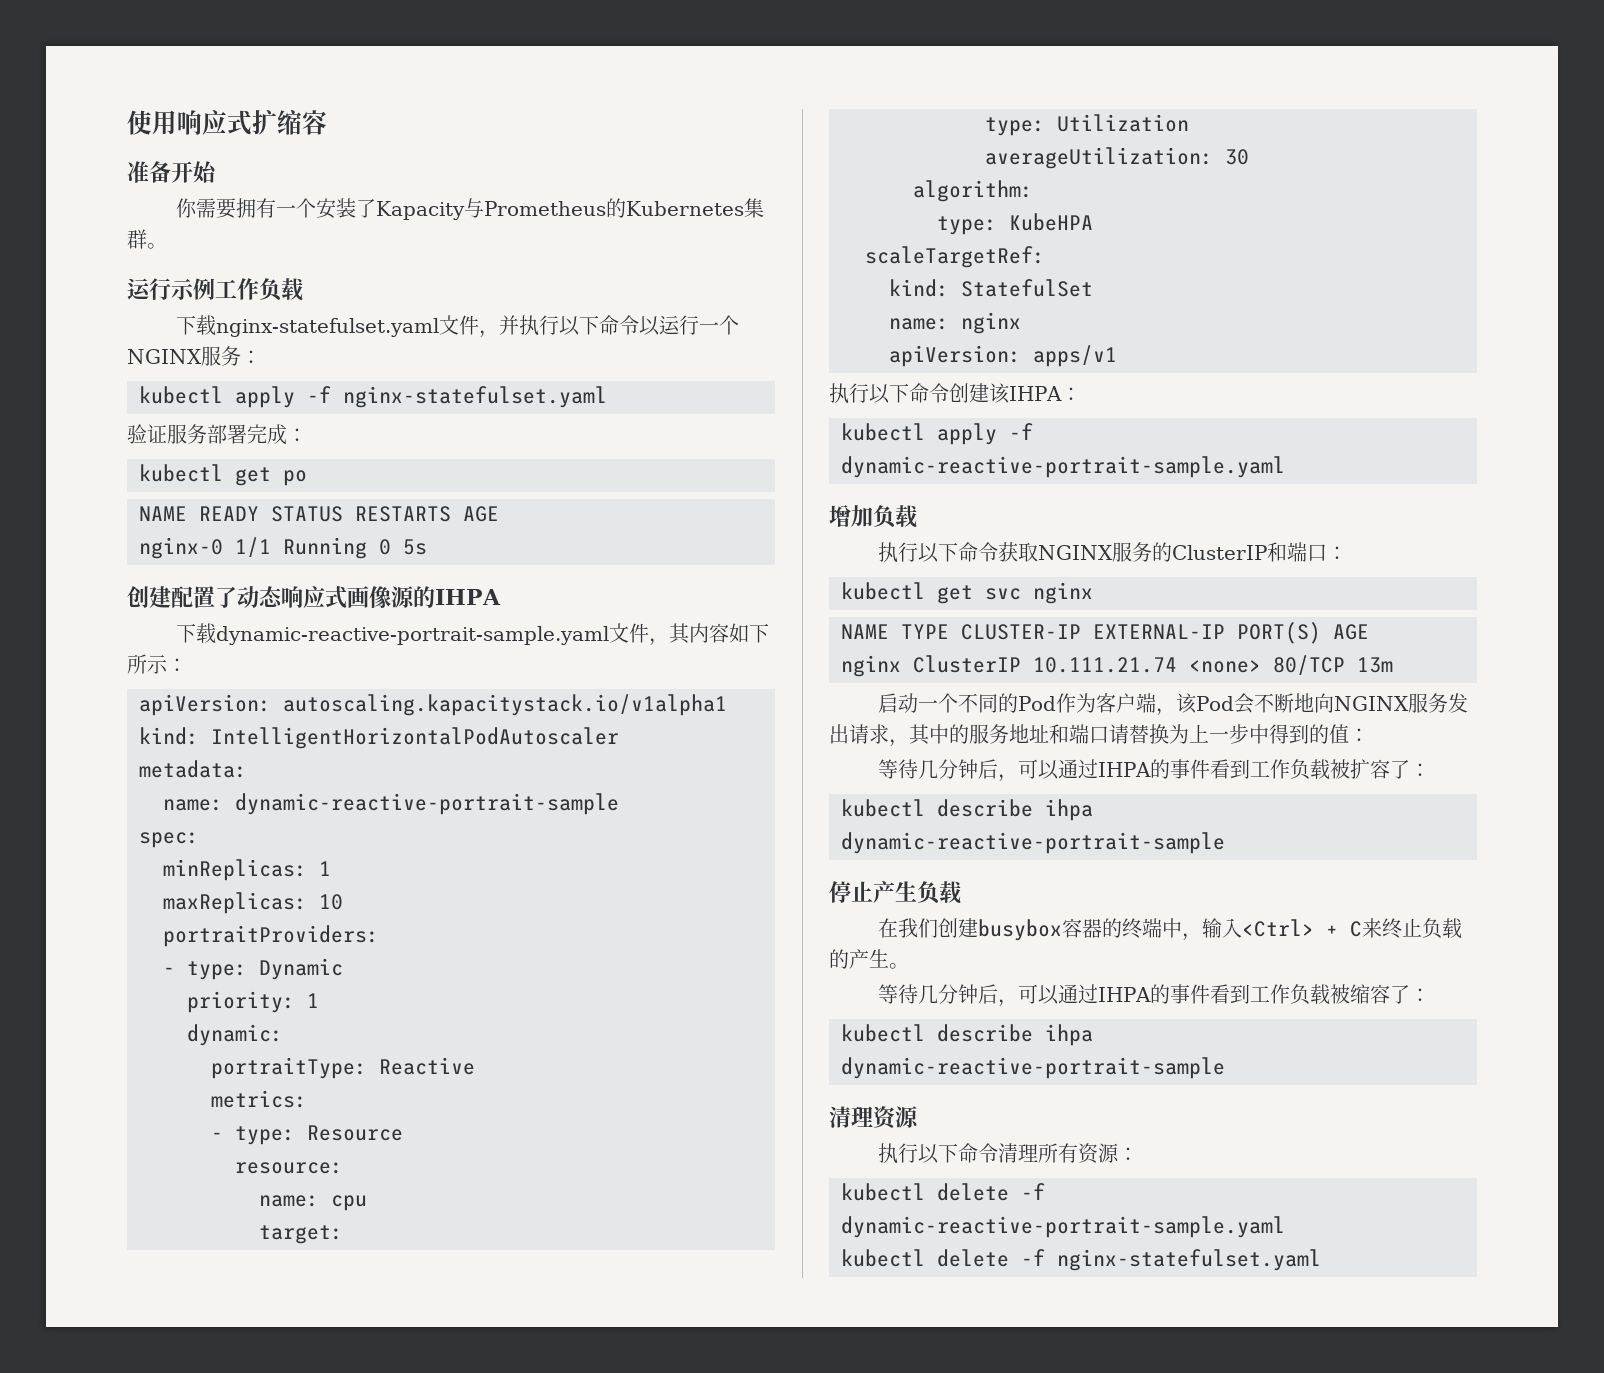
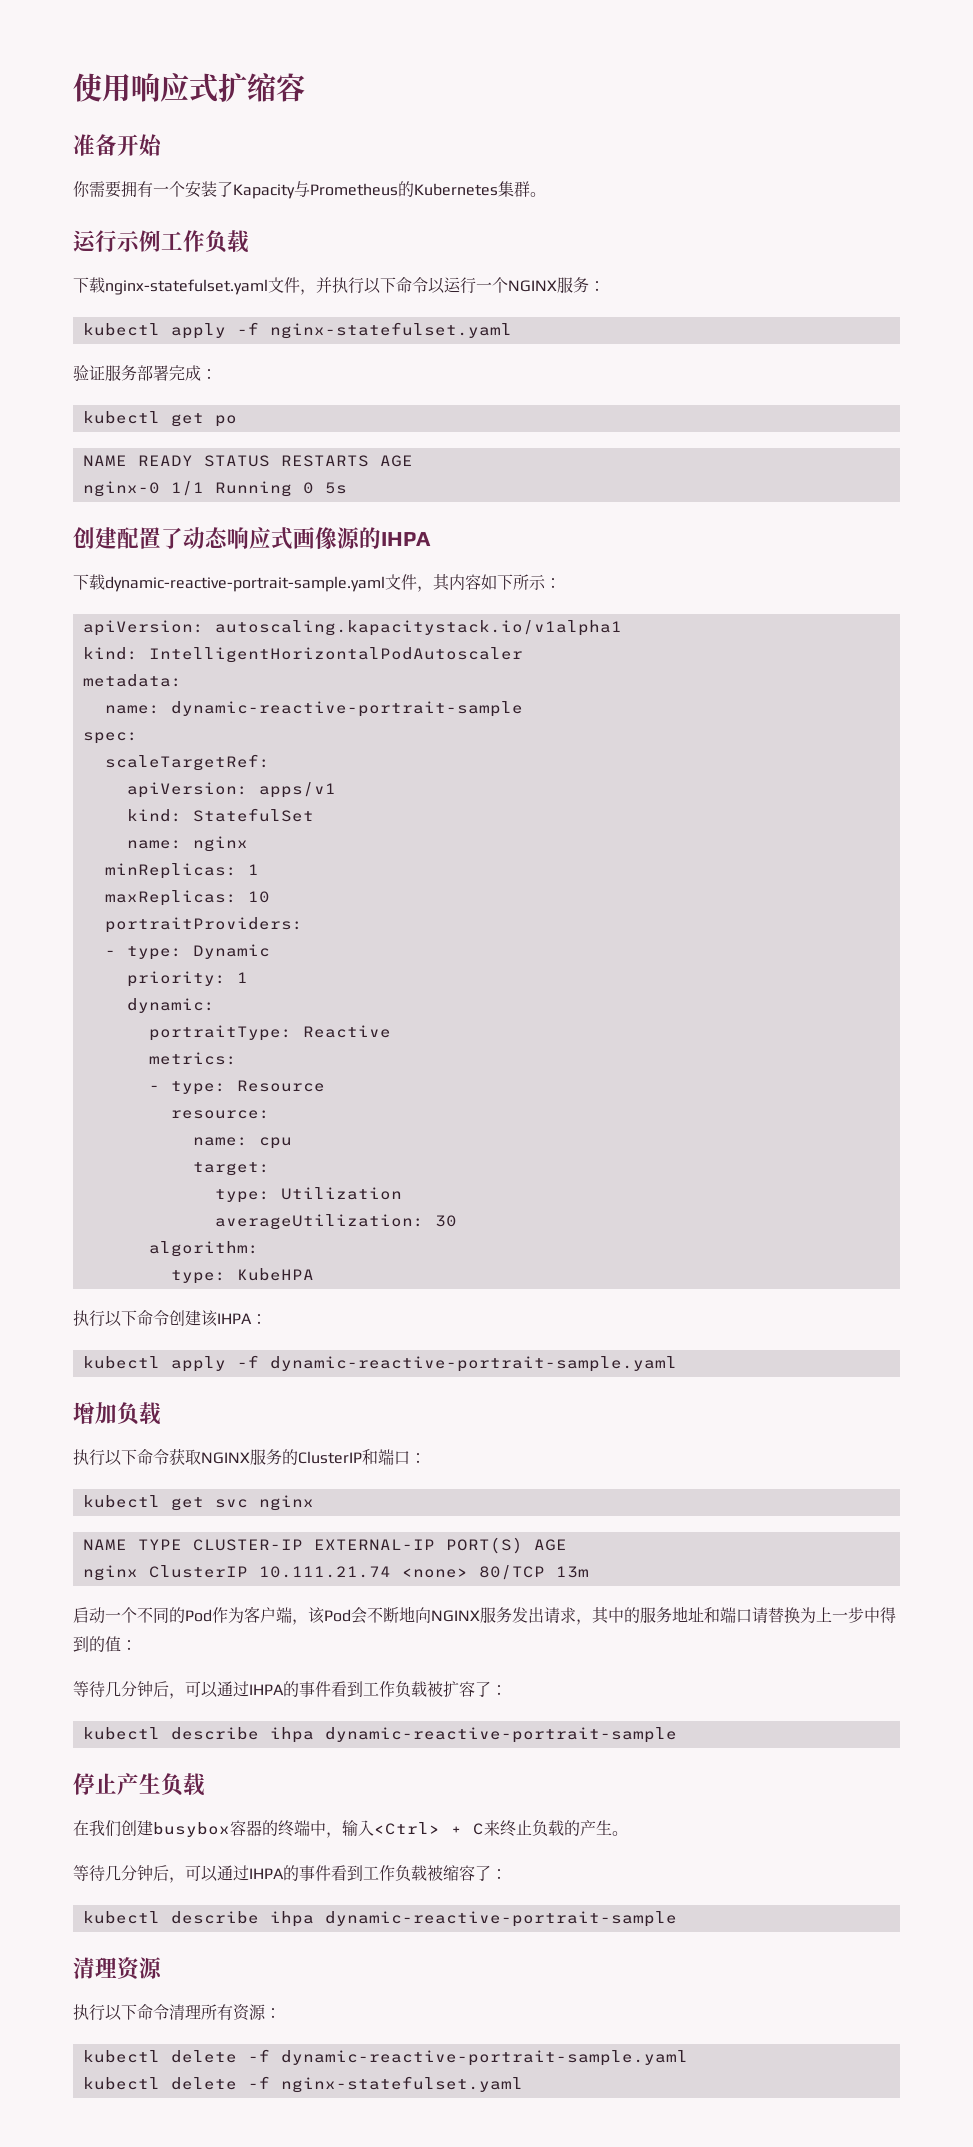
+ scaleTargetRef:
+ apiVersion: apps/v1
+ kind: StatefulSet
+ name: nginx
- scaleTargetRef:
- kind: StatefulSet
- name: nginx
- apiVersion: apps/v1

